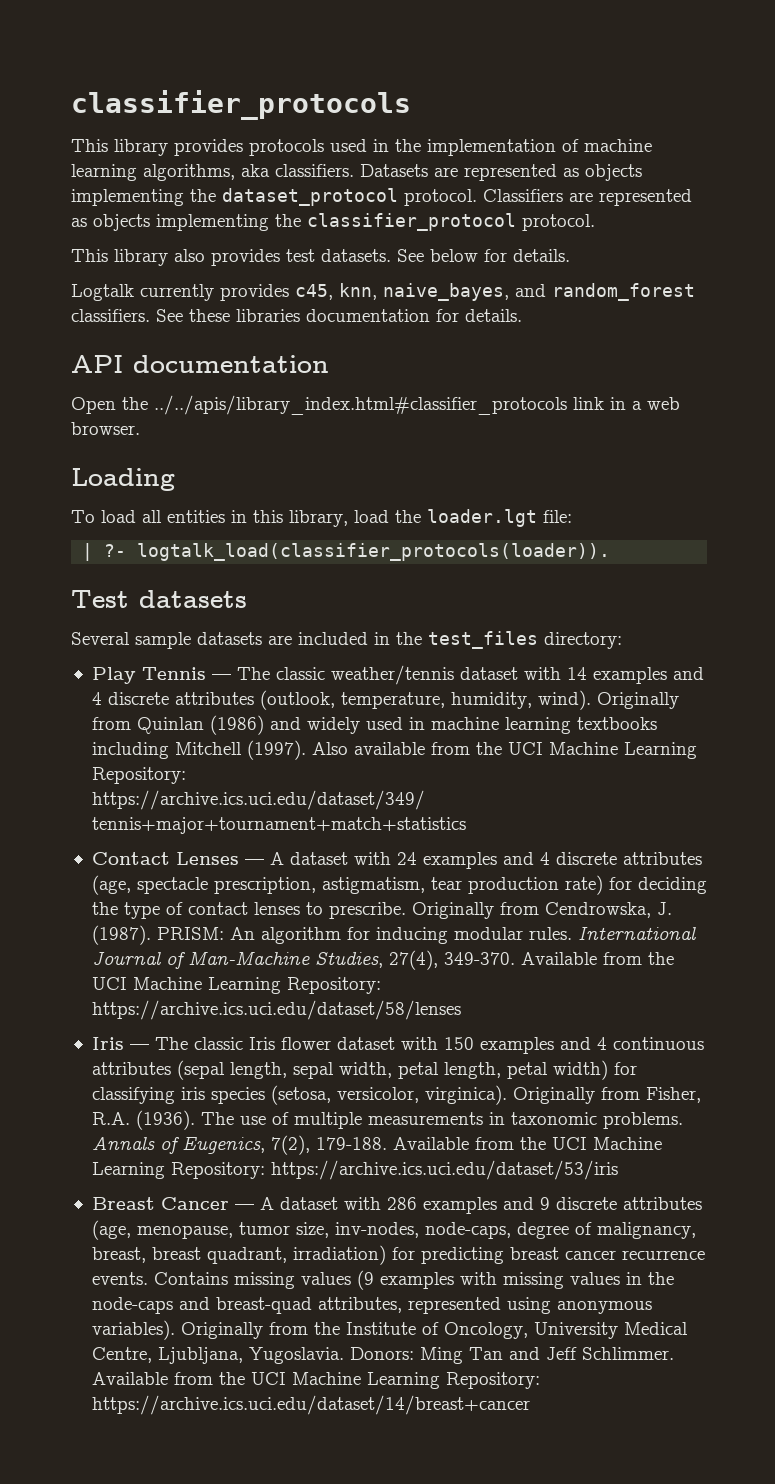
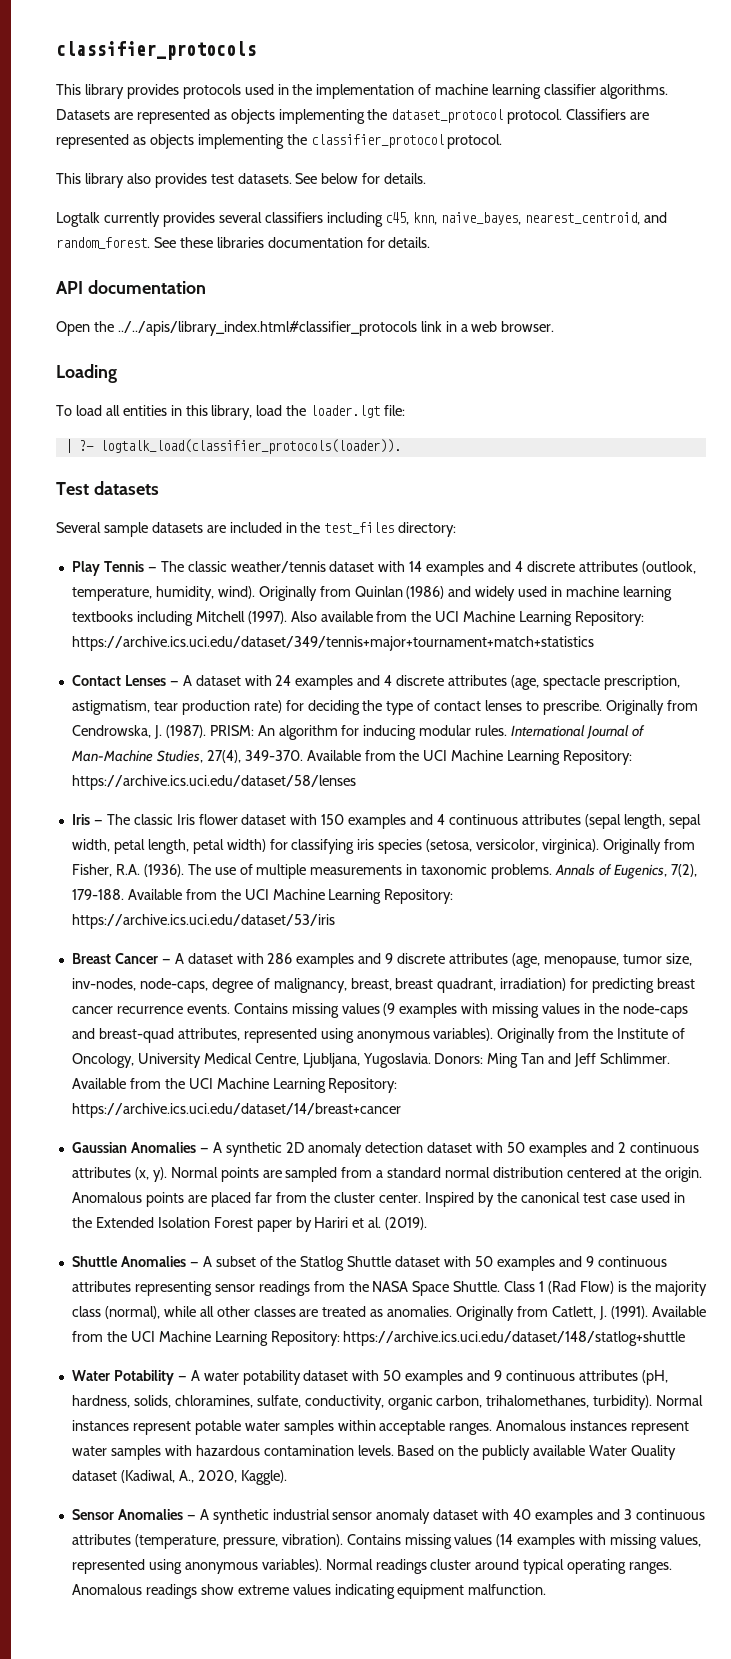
- This library provides protocols used in the implementation of machine learning algorithms, aka classifiers.
+ This library provides protocols used in the implementation of machine learning classifier algorithms.
- Logtalk currently provides c45, knn, naive_bayes, and random_forest classifiers.
+ Logtalk currently provides several classifiers including c45, knn, naive_bayes, nearest_centroid, and random_forest.
+ Gaussian Anomalies — A synthetic 2D anomaly detection dataset with 50 examples and 2 continuous attributes (x, y). Normal points are sampled from a standard normal distribution centered at the origin. Anomalous points are placed far from the cluster center. Inspired by the canonical test case used in the Extended Isolation Forest paper by Hariri et al. (2019).
+ Shuttle Anomalies — A subset of the Statlog Shuttle dataset with 50 examples and 9 continuous attributes representing sensor readings from the NASA Space Shuttle. Class 1 (Rad Flow) is the majority class (normal), while all other classes are treated as anomalies. Originally from Catlett, J. (1991). Available from the UCI Machine Learning Repository: https://archive.ics.uci.edu/dataset/148/statlog+shuttle
+ Water Potability — A water potability dataset with 50 examples and 9 continuous attributes (pH, hardness, solids, chloramines, sulfate, conductivity, organic carbon, trihalomethanes, turbidity). Normal instances represent potable water samples within acceptable ranges. Anomalous instances represent water samples with hazardous contamination levels. Based on the publicly available Water Quality dataset (Kadiwal, A., 2020, Kaggle).
+ Sensor Anomalies — A synthetic industrial sensor anomaly dataset with 40 examples and 3 continuous attributes (temperature, pressure, vibration). Contains missing values (14 examples with missing values, represented using anonymous variables). Normal readings cluster around typical operating ranges. Anomalous readings show extreme values indicating equipment malfunction.

